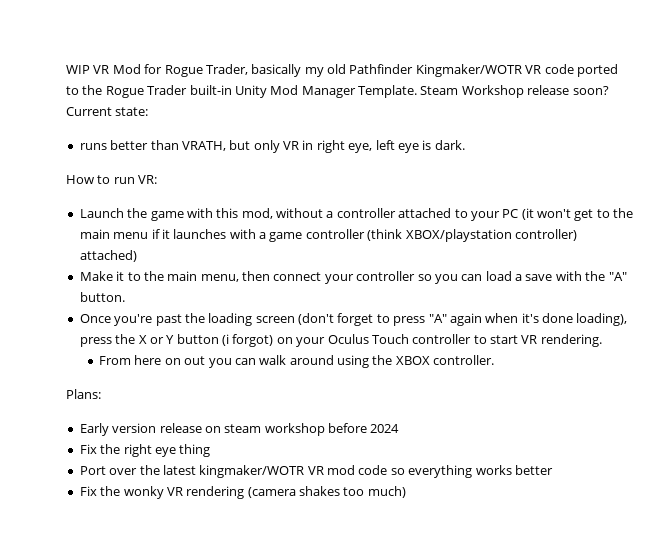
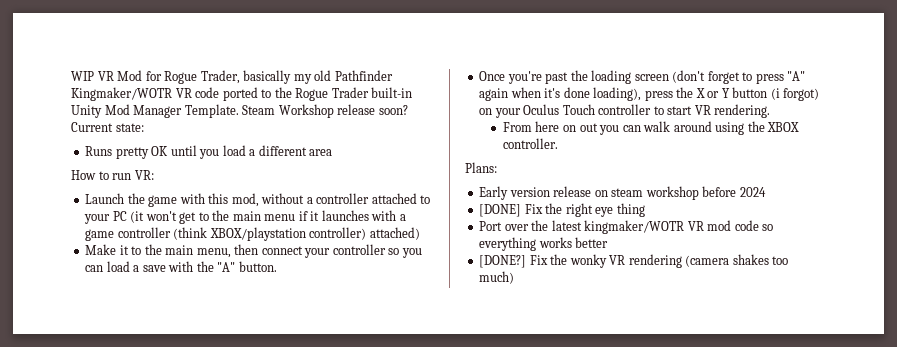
- runs better than VRATH, but only VR in right eye, left eye is dark.
+ Runs pretty OK until you load a different area
- Fix the right eye thing
+ [DONE] Fix the right eye thing
+ [DONE?]

